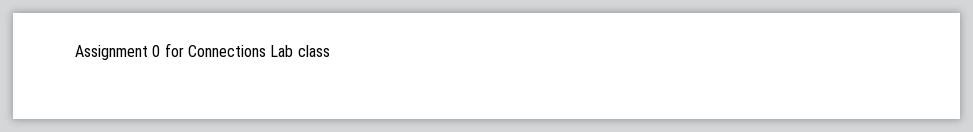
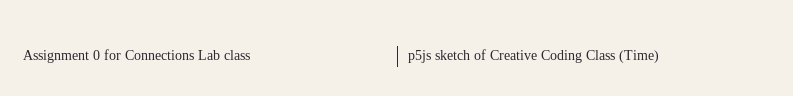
+ p5js sketch of Creative Coding Class (Time)

